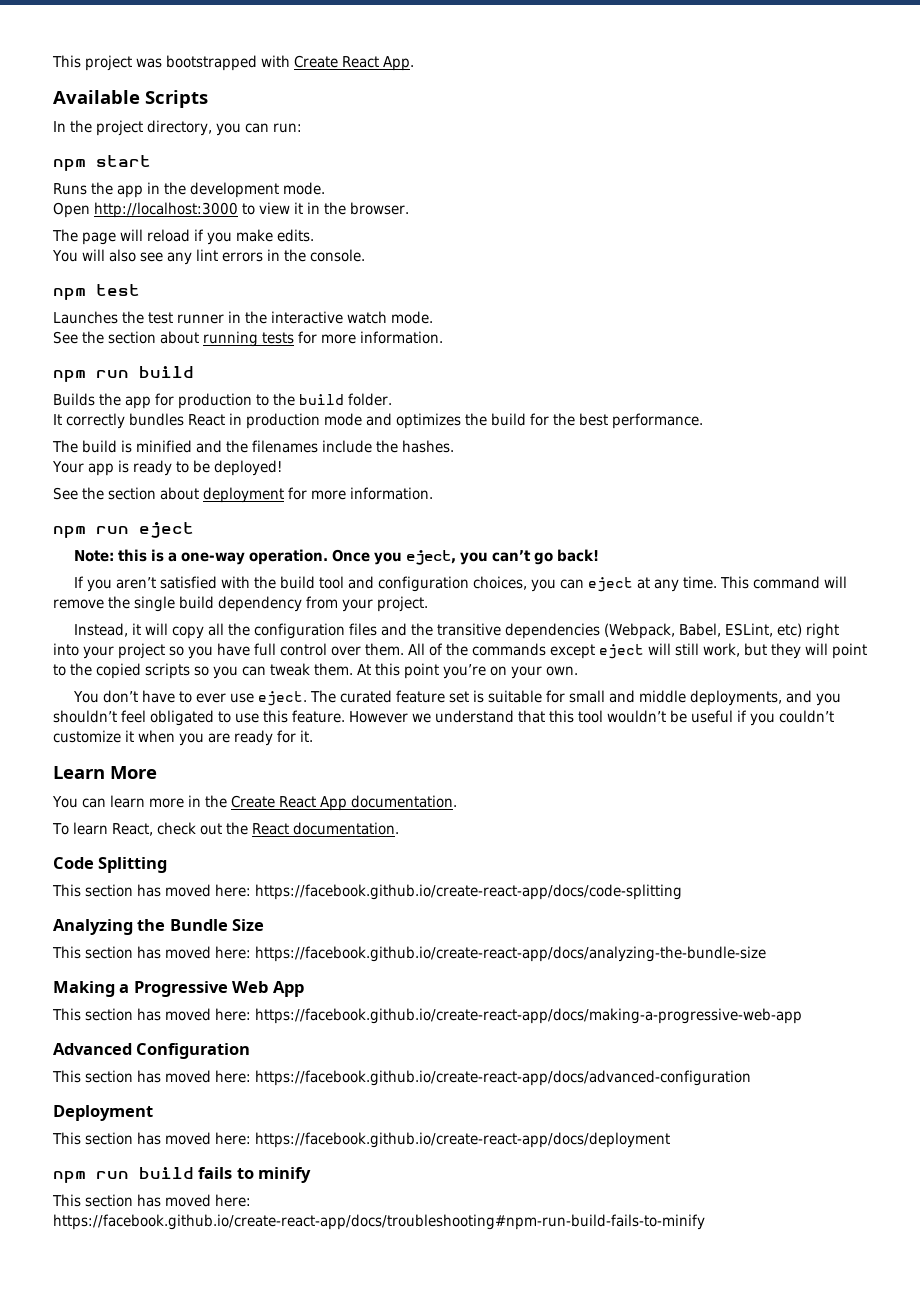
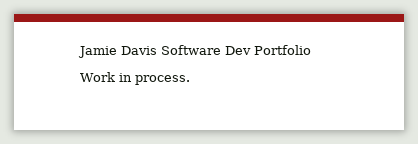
- This project was bootstrapped with Create React App.
- Available Scripts
- In the project directory, you can run:
- npm start
- Runs the app in the development mode.
- Open http://localhost:3000 to view it in the browser.
- The page will reload if you make edits.
- You will also see any lint errors in the console.
- npm test
- Launches the test runner in the interactive watch mode.
- See the section about running tests for more information.
- npm run build
- Builds the app for production to the build folder.
- It correctly bundles React in production mode and optimizes the build for the best performance.
- The build is minified and the filenames include the hashes.
- Your app is ready to be deployed!
- See the section about deployment for more information.
- npm run eject
- Note: this is a one-way operation. Once you eject, you can’t go back!
- If you aren’t satisfied with the build tool and configuration choices, you can eject at any time. This command will remove the single build dependency from your project.
- Instead, it will copy all the configuration files and the transitive dependencies (Webpack, Babel, ESLint, etc) right into your project so you have full control over them. All of the commands except eject will still work, but they will point to the copied scripts so you can tweak them. At this point you’re on your own.
- You don’t have to ever use eject. The curated feature set is suitable for small and middle deployments, and you shouldn’t feel obligated to use this feature. However we understand that this tool wouldn’t be useful if you couldn’t customize it when you are ready for it.
- Learn More
- You can learn more in the Create React App documentation.
- To learn React, check out the React documentation.
- Code Splitting
- This section has moved here: https://facebook.github.io/create-react-app/docs/code-splitting
- Analyzing the Bundle Size
- This section has moved here: https://facebook.github.io/create-react-app/docs/analyzing-the-bundle-size
- Making a Progressive Web App
- This section has moved here: https://facebook.github.io/create-react-app/docs/making-a-progressive-web-app
- Advanced Configuration
- This section has moved here: https://facebook.github.io/create-react-app/docs/advanced-configuration
- Deployment
- This section has moved here: https://facebook.github.io/create-react-app/docs/deployment
- npm run build fails to minify
- This section has moved here: https://facebook.github.io/create-react-app/docs/troubleshooting#npm-run-build-fails-to-minify
+ Jamie Davis Software Dev Portfolio
+ Work in process.

